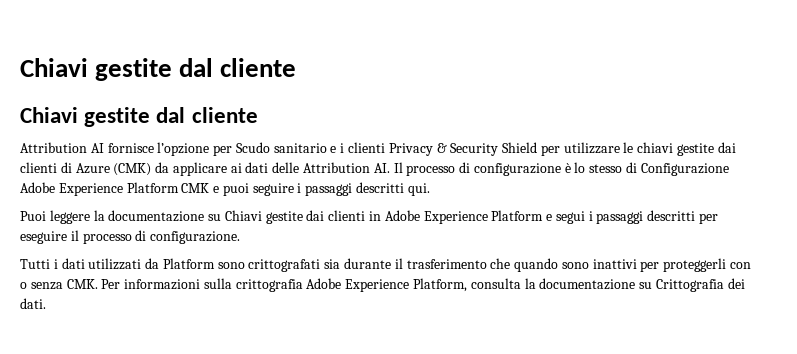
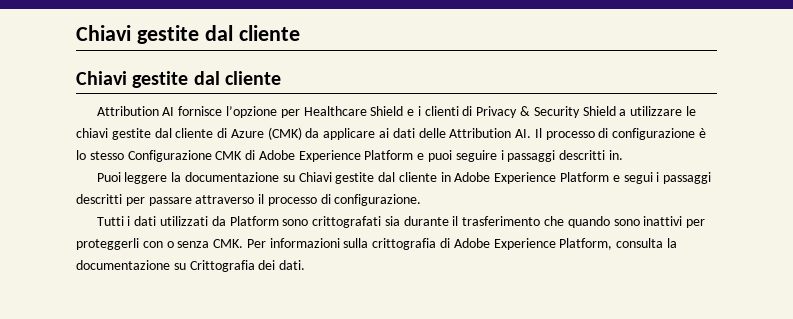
- Attribution AI fornisce l’opzione per Scudo sanitario e i clienti Privacy & Security Shield per utilizzare le chiavi gestite dai clienti di Azure (CMK) da applicare ai dati delle Attribution AI. Il processo di configurazione è lo stesso di Configurazione Adobe Experience Platform CMK e puoi seguire i passaggi descritti qui.
+ Attribution AI fornisce l’opzione per Healthcare Shield e i clienti di Privacy & Security Shield a utilizzare le chiavi gestite dal cliente di Azure (CMK) da applicare ai dati delle Attribution AI. Il processo di configurazione è lo stesso Configurazione CMK di Adobe Experience Platform e puoi seguire i passaggi descritti in.
- Puoi leggere la documentazione su Chiavi gestite dai clienti in Adobe Experience Platform e segui i passaggi descritti per eseguire il processo di configurazione.
+ Puoi leggere la documentazione su Chiavi gestite dal cliente in Adobe Experience Platform e segui i passaggi descritti per passare attraverso il processo di configurazione.
- Tutti i dati utilizzati da Platform sono crittografati sia durante il trasferimento che quando sono inattivi per proteggerli con o senza CMK. Per informazioni sulla crittografia Adobe Experience Platform, consulta la documentazione su Crittografia dei dati.
+ Tutti i dati utilizzati da Platform sono crittografati sia durante il trasferimento che quando sono inattivi per proteggerli con o senza CMK. Per informazioni sulla crittografia di Adobe Experience Platform, consulta la documentazione su Crittografia dei dati.

